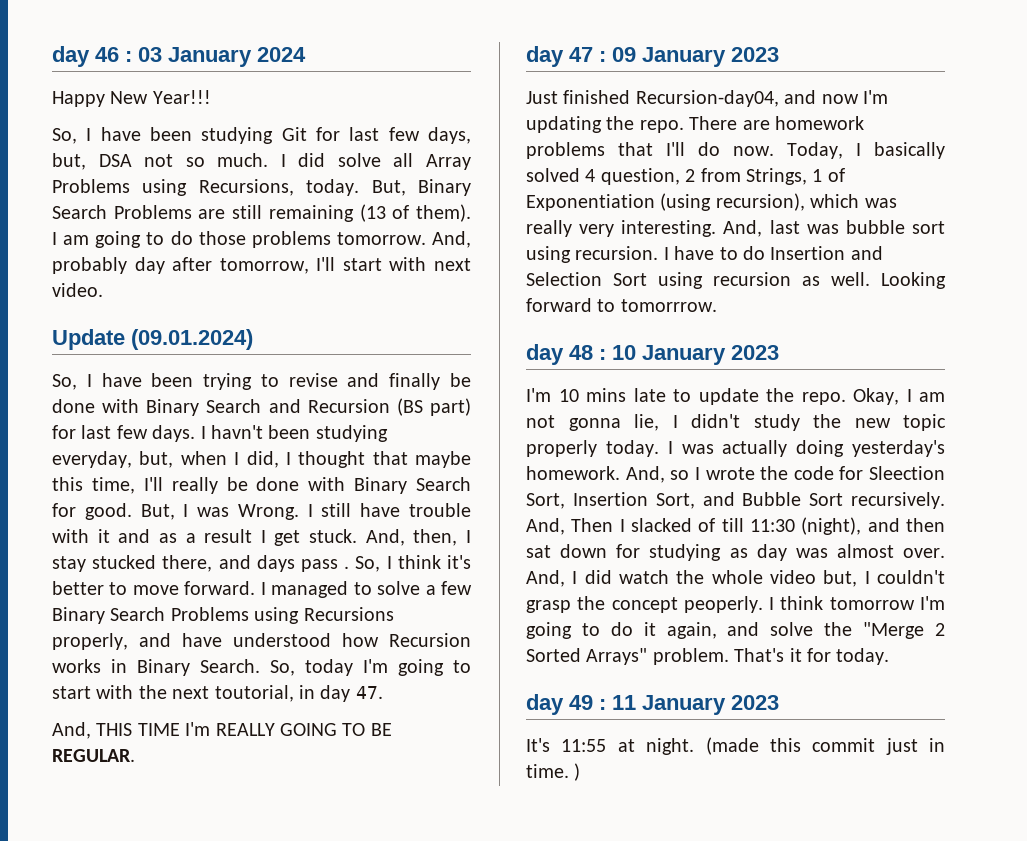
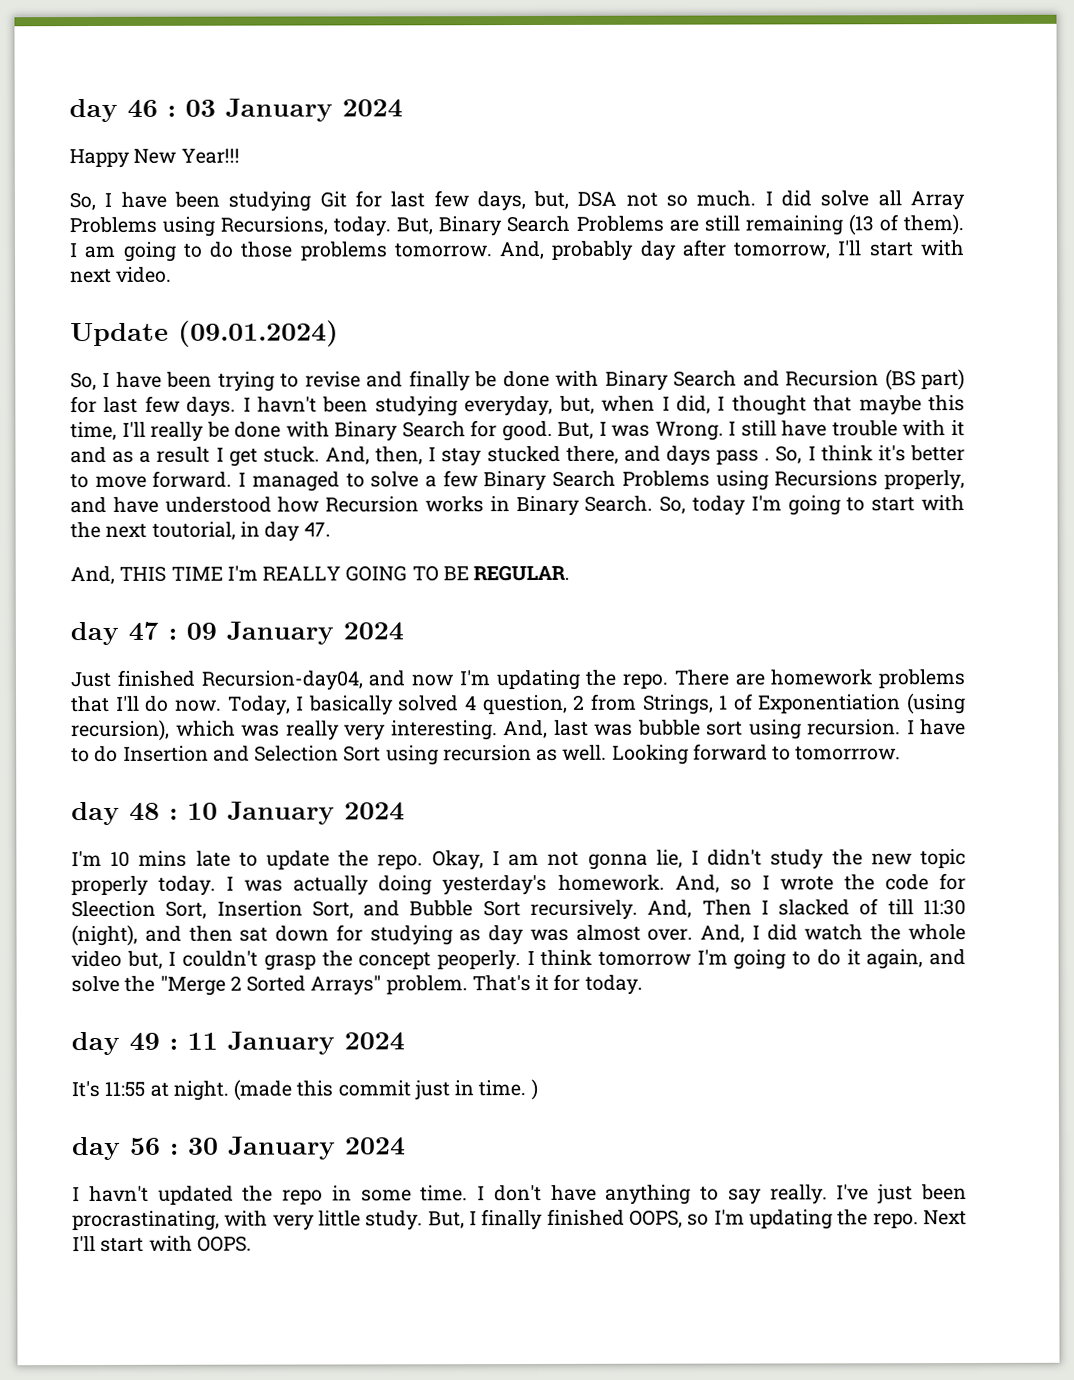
- day 47 : 09 January 2023
+ day 47 : 09 January 2024
- day 48 : 10 January 2023
+ day 48 : 10 January 2024
- day 49 : 11 January 2023
+ day 49 : 11 January 2024
+ day 56 : 30 January 2024
+ I havn't updated the repo in some time. I don't have anything to say really. I've just been procrastinating, with very little study. But, I finally finished OOPS, so I'm updating the repo. Next I'll start with OOPS.

